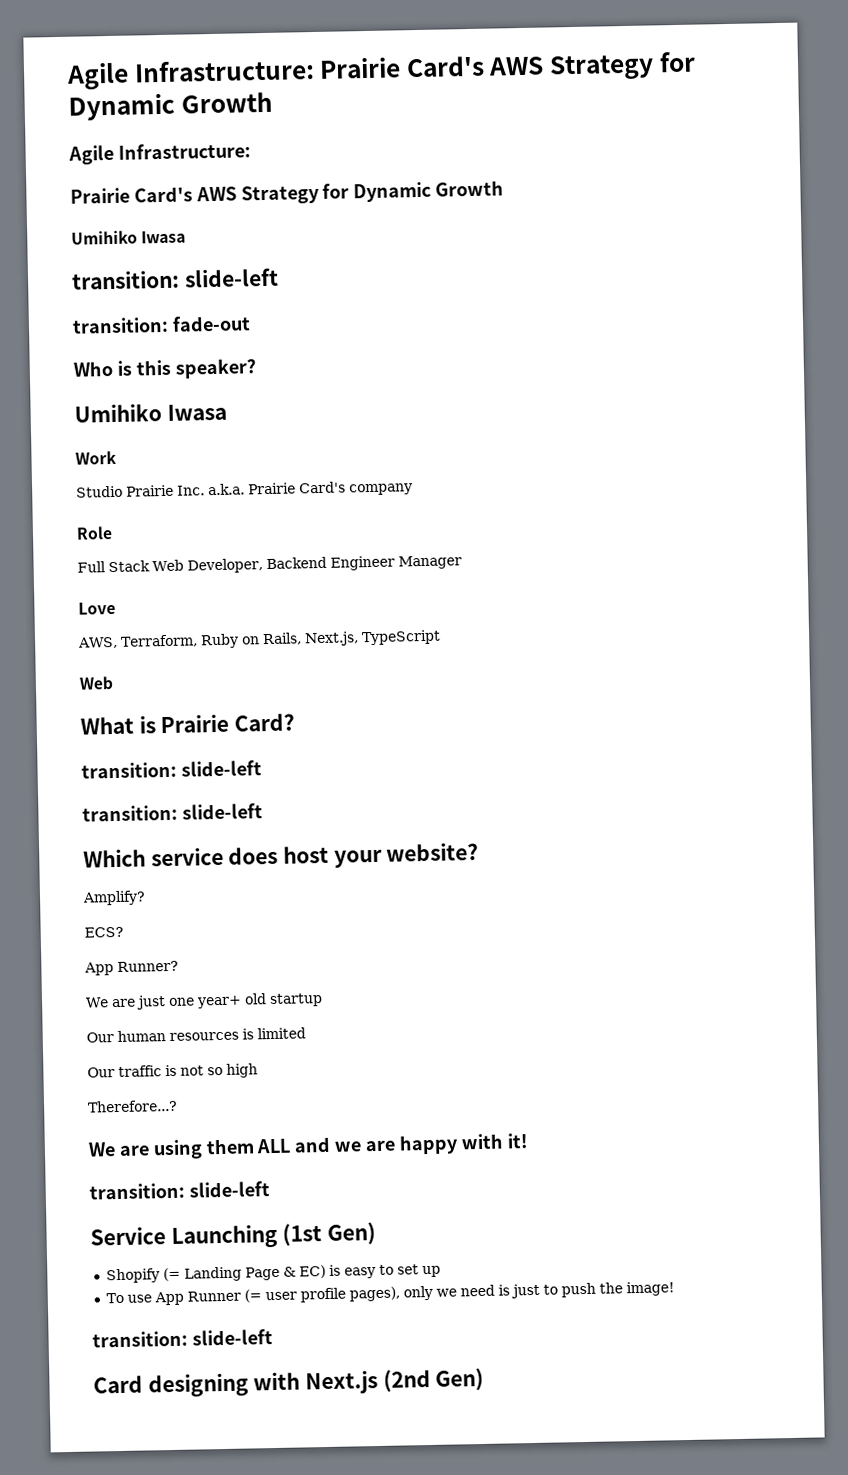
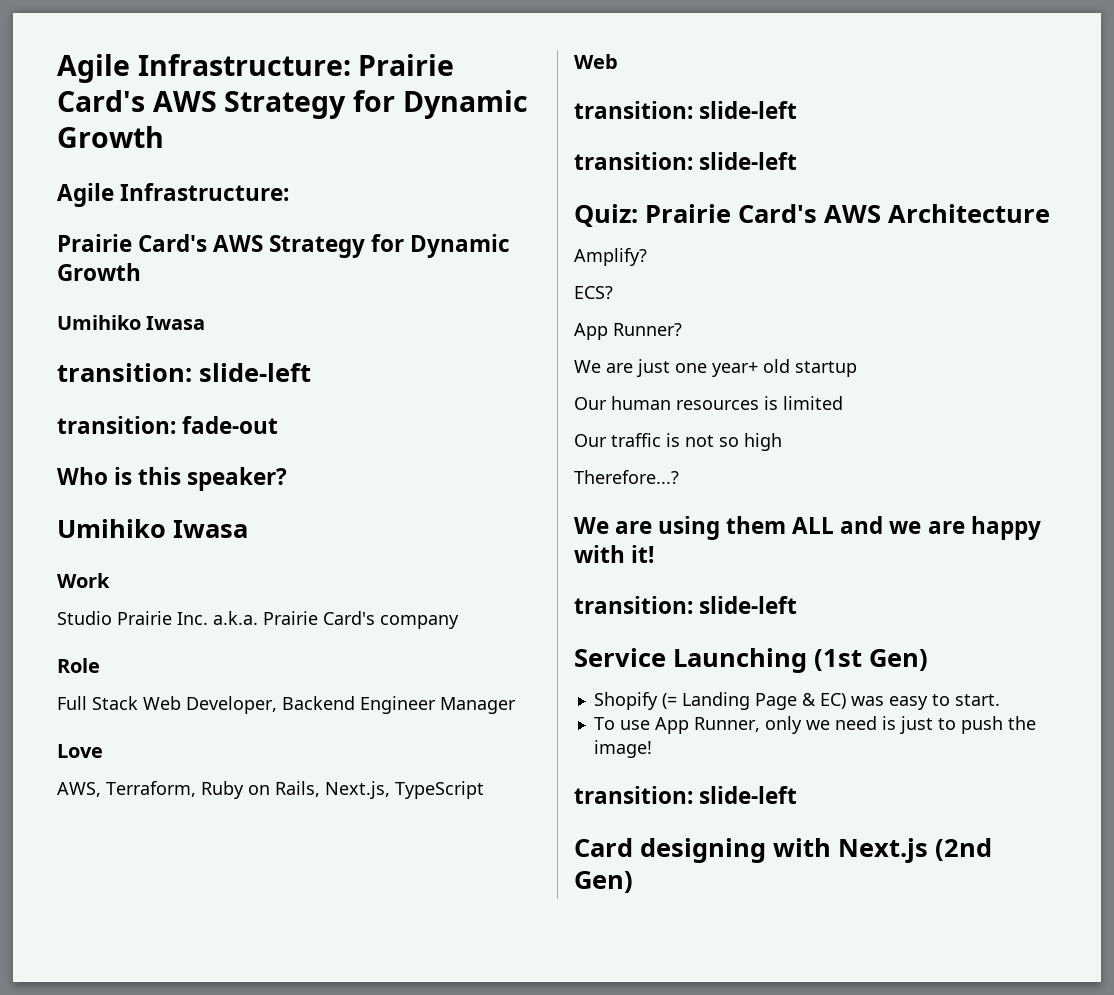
- What is Prairie Card?
- Which service does host your website?
+ Quiz: Prairie Card's AWS Architecture
- Shopify (= Landing Page & EC) is easy to set up
+ Shopify (= Landing Page & EC) was easy to start.
- To use App Runner (= user profile pages), only we need is just to push the image!
+ To use App Runner, only we need is just to push the image!

